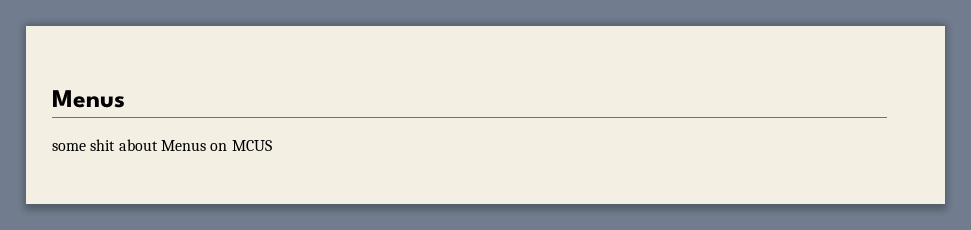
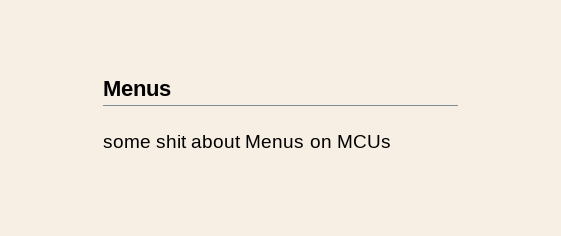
- some shit about Menus on MCUS
+ some shit about Menus on MCUs

